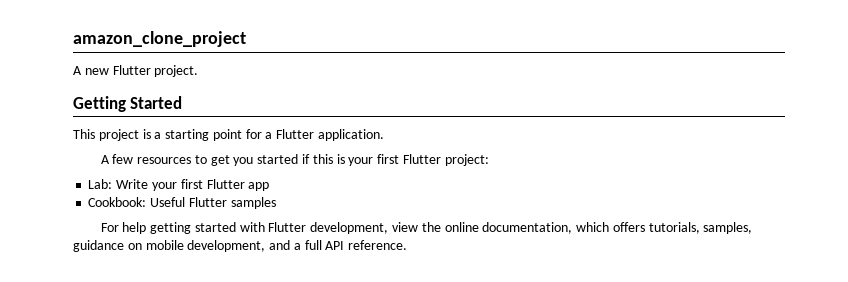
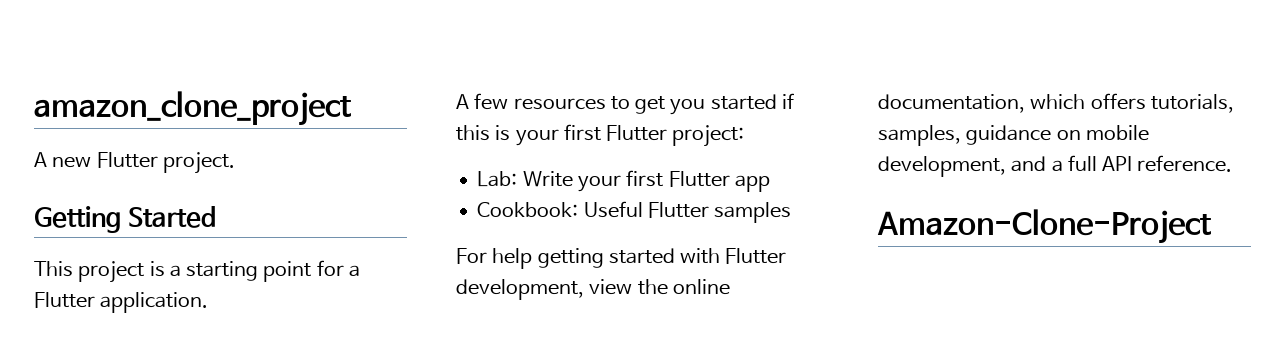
+ Amazon-Clone-Project

